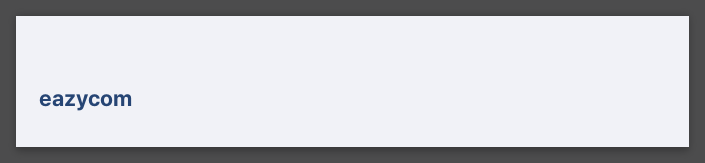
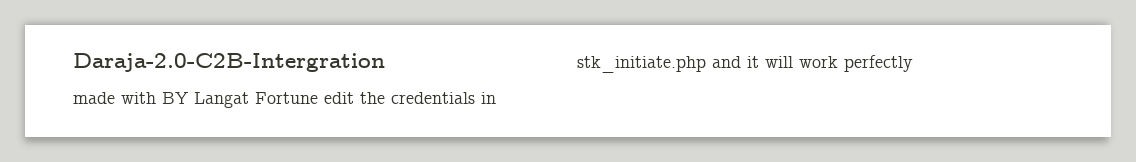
- eazycom
+ Daraja-2.0-C2B-Intergration
+ made with BY Langat Fortune edit the credentials in stk_initiate.php and it will work perfectly

